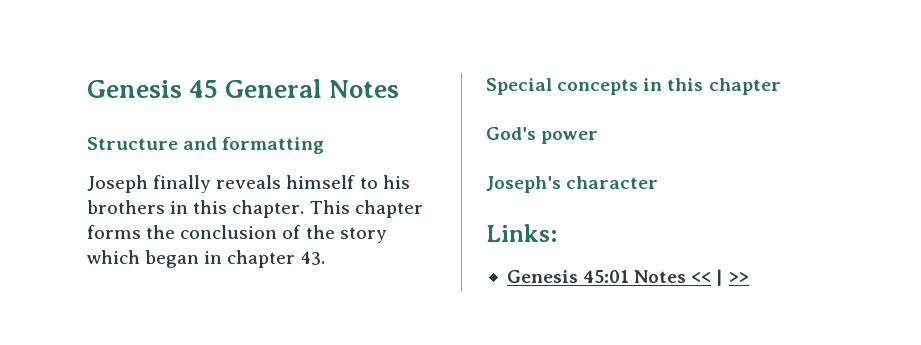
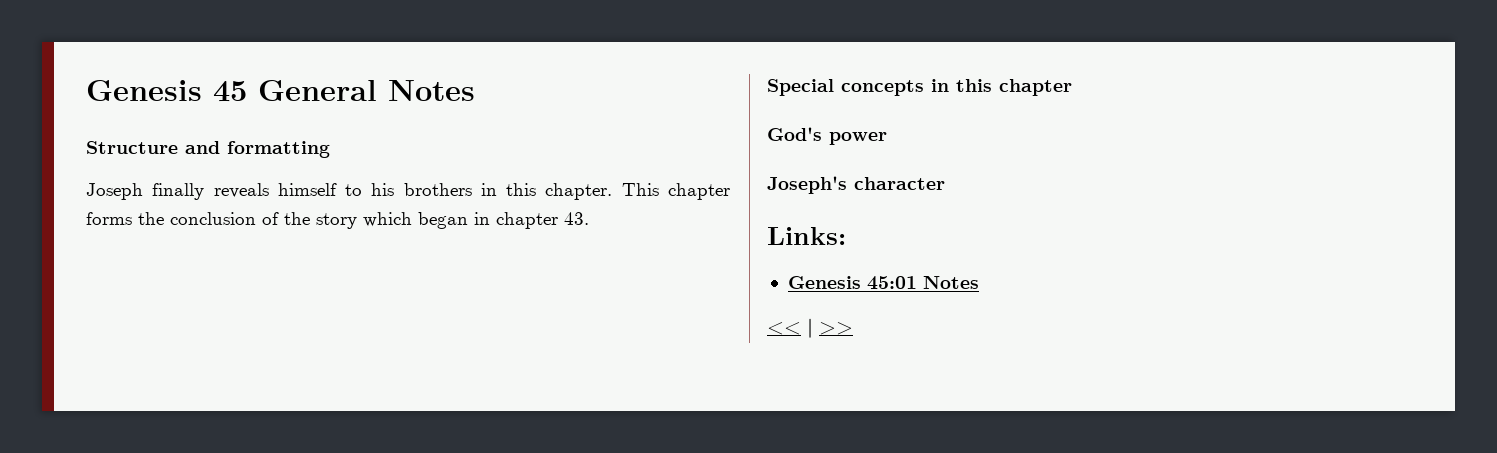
- Genesis 45:01 Notes << | >>
+ Genesis 45:01 Notes
+ << | >>

